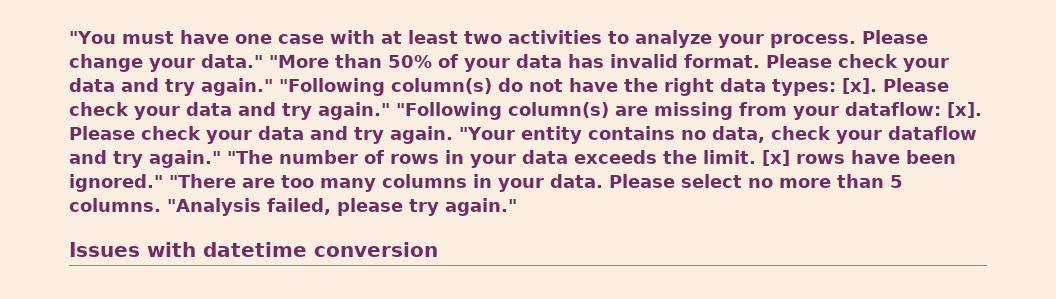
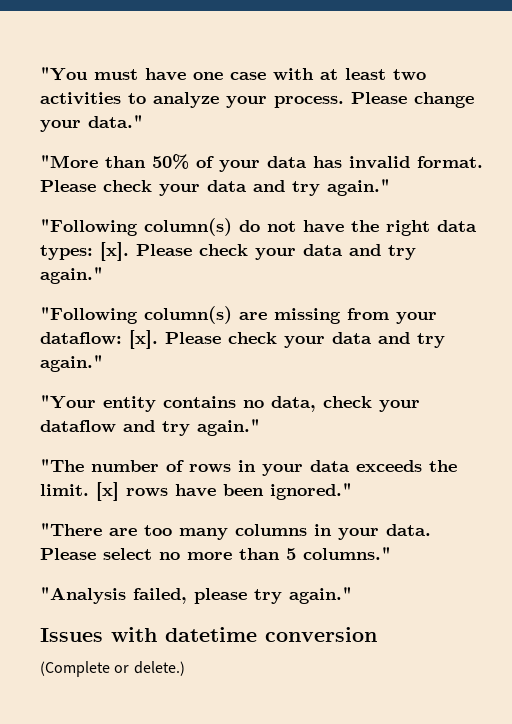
- Please change your data." "More than 50% of your data has invalid format. Please check your data and try again." "Following column(s) do not have the right data types: [x]. Please check your data and try again." "Following column(s) are missing from your dataflow: [x]. Please check your data and try again. "Your entity contains no data, check your dataflow and try again." "The number of rows in your data exceeds the limit.
+ Please change your data."
+ "More than 50% of your data has invalid format. Please check your data and try again."
+ "Following column(s) do not have the right data types: [x]. Please check your data and try again."
+ "Following column(s) are missing from your dataflow: [x]. Please check your data and try again."
+ "Your entity contains no data, check your dataflow and try again."
+ "The number of rows in your data exceeds the limit.
- [x] rows have been ignored." "There are too many columns in your data.
+ [x] rows have been ignored."
+ "There are too many columns in your data.
- Please select no more than 5 columns. "Analysis failed, please try again."
+ Please select no more than 5 columns."
+ "Analysis failed, please try again."
+ (Complete or delete.)

